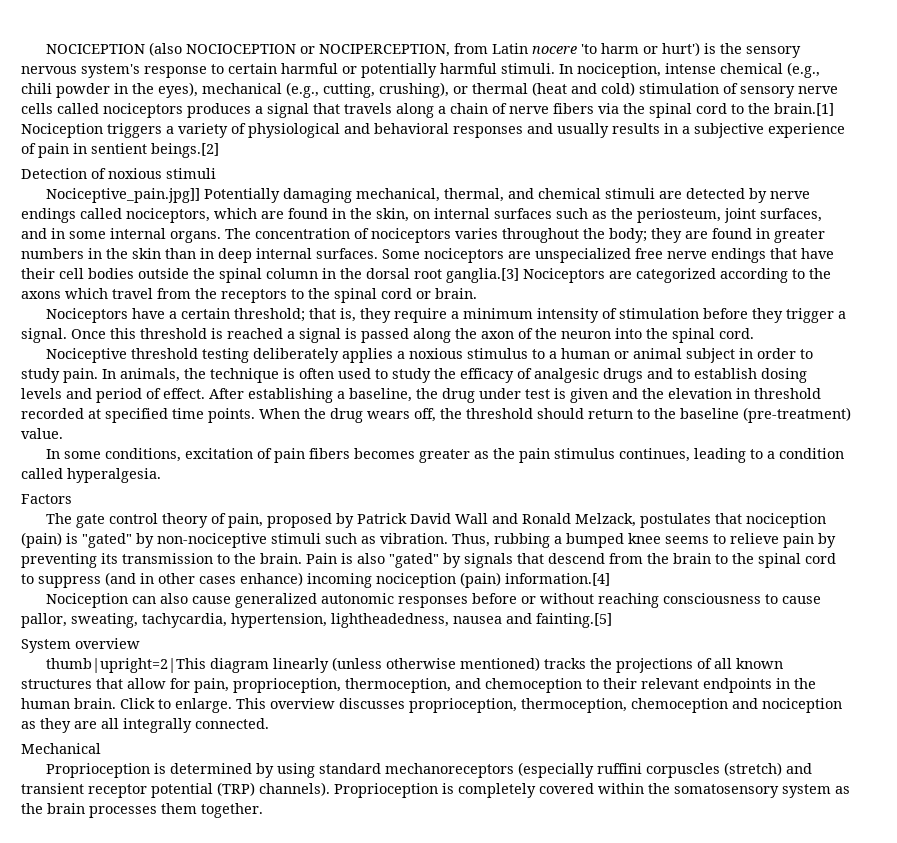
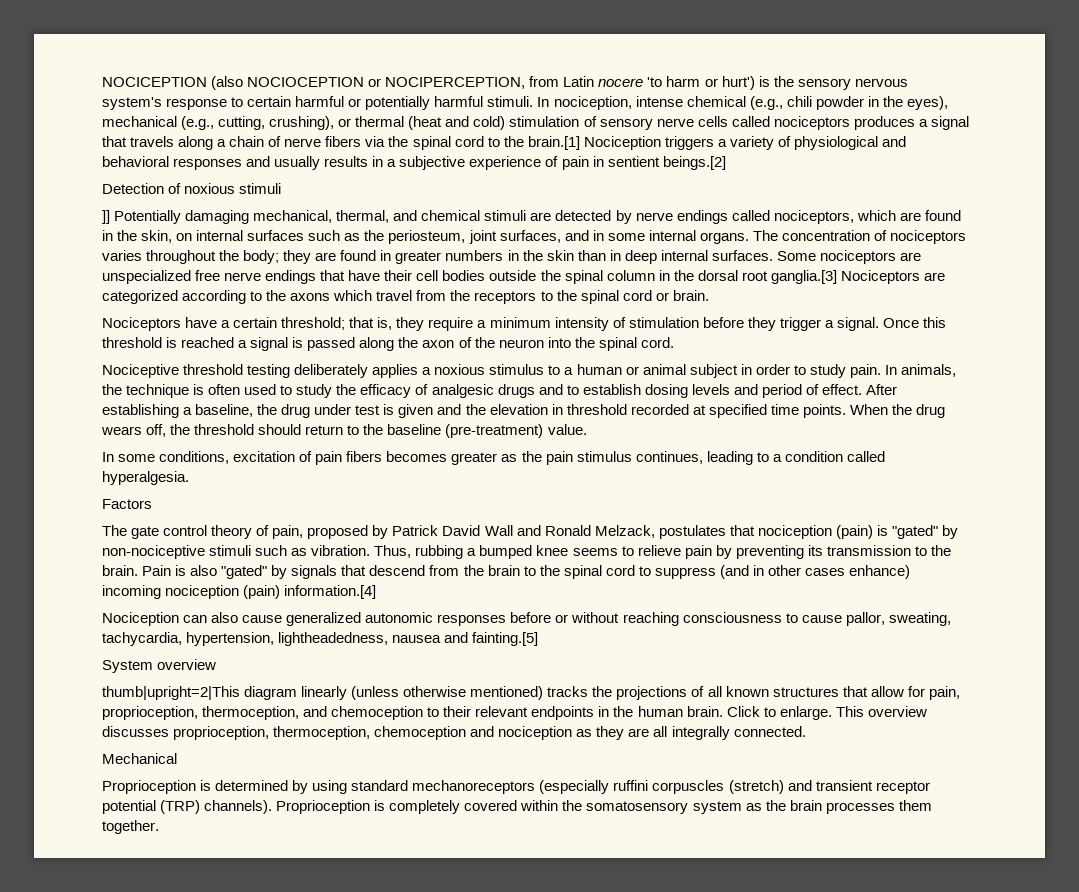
- Nociceptive_pain.jpg]] Potentially damaging mechanical, thermal, and chemical stimuli are detected by nerve endings called nociceptors, which are found in the skin, on internal surfaces such as the periosteum, joint surfaces, and in some internal organs.
+ ]] Potentially damaging mechanical, thermal, and chemical stimuli are detected by nerve endings called nociceptors, which are found in the skin, on internal surfaces such as the periosteum, joint surfaces, and in some internal organs.

